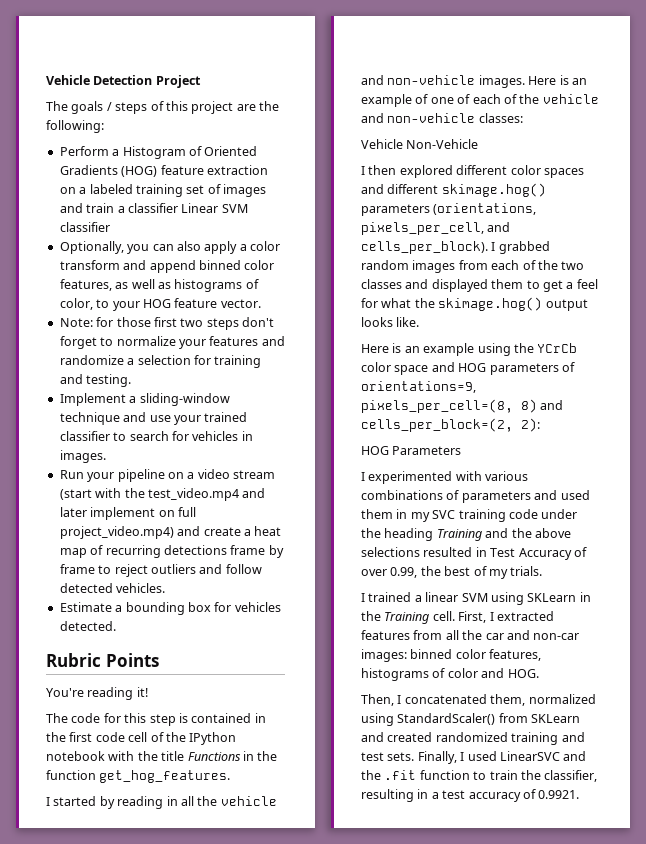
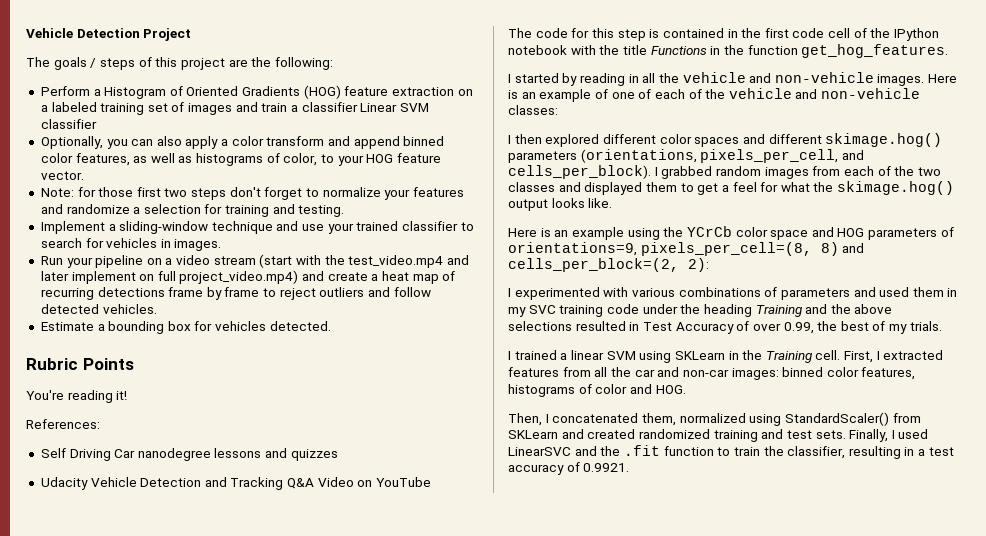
+ References:
+ Self Driving Car nanodegree lessons and quizzes
+ Udacity Vehicle Detection and Tracking Q&A Video on YouTube
- Vehicle Non-Vehicle
- HOG Parameters

